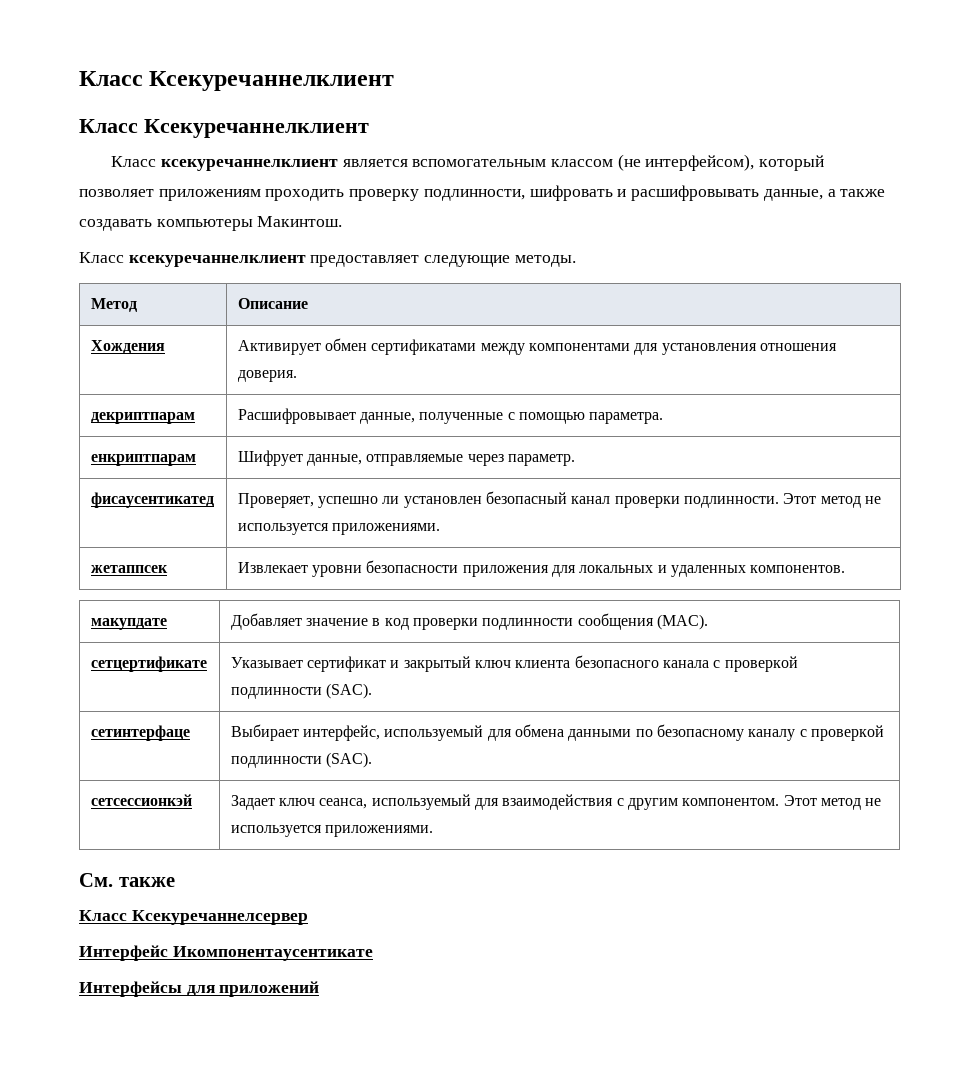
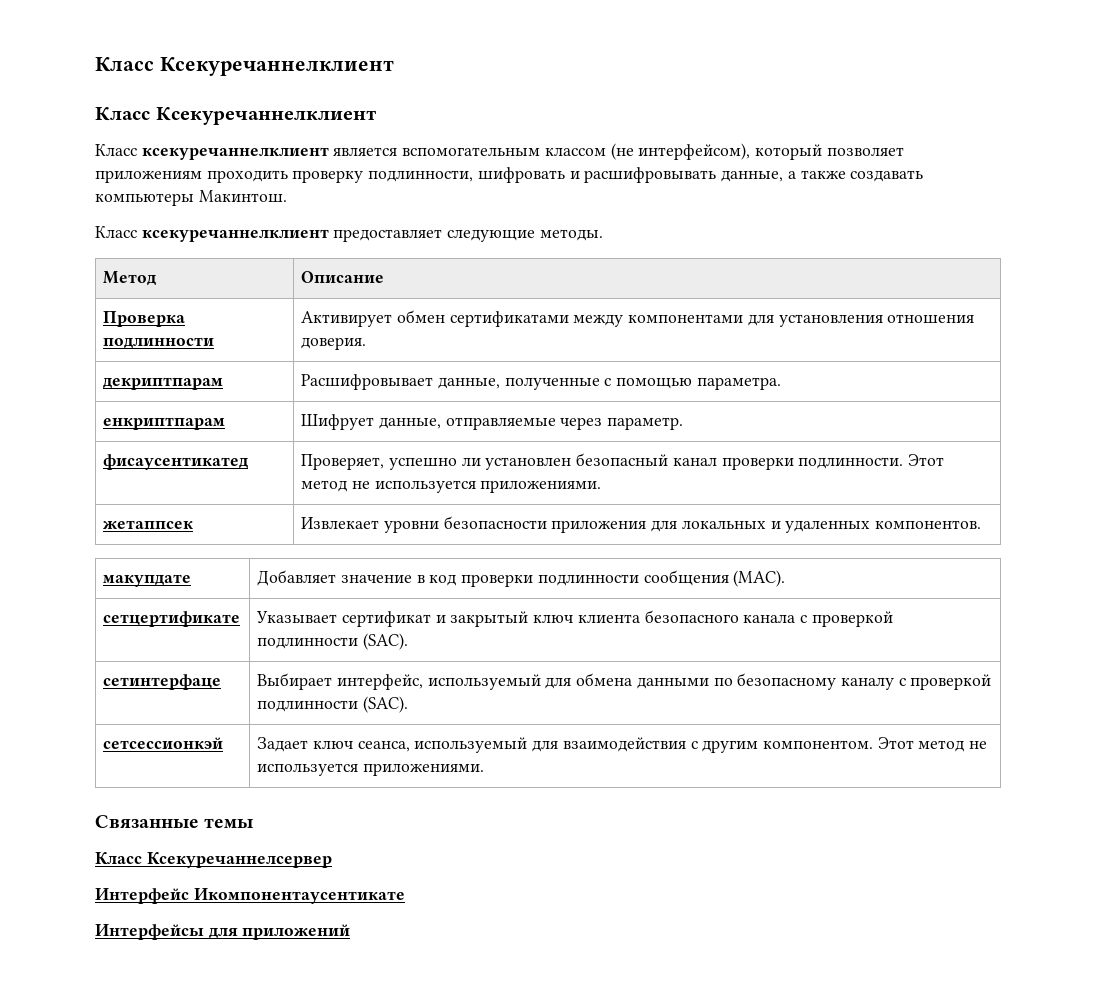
- Хождения | Активирует обмен сертификатами между компонентами для установления отношения доверия.
+ Проверка подлинности | Активирует обмен сертификатами между компонентами для установления отношения доверия.
- См. также
+ Связанные темы

